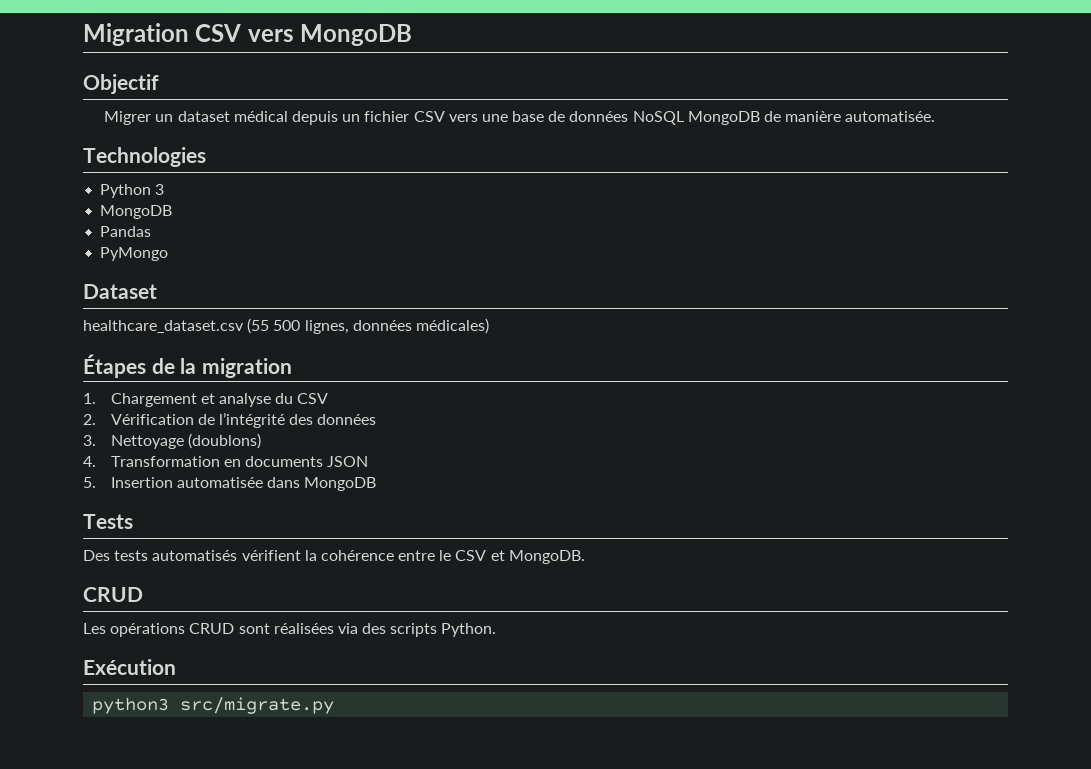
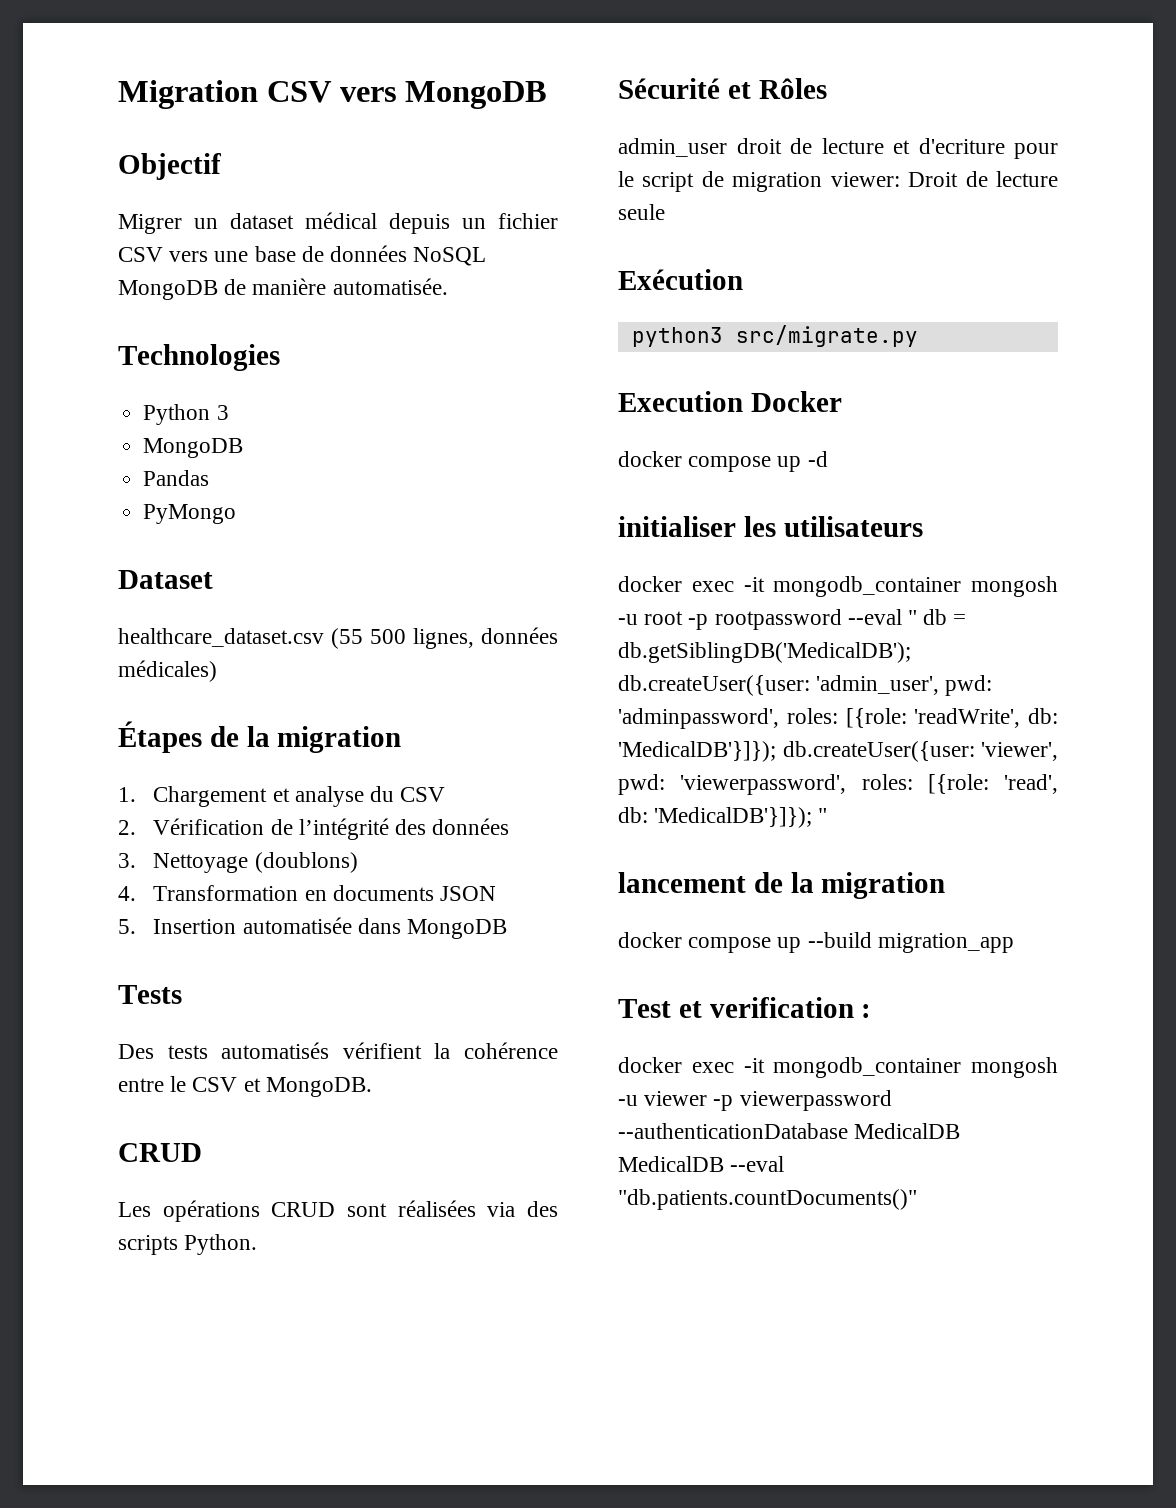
+ Sécurité et Rôles
+ admin_user droit de lecture et d'ecriture pour le script de migration viewer: Droit de lecture seule
  Exécution
  python3 src/migrate.py
+ Execution Docker
+ docker compose up -d
+ initialiser les utilisateurs
+ docker exec -it mongodb_container mongosh -u root -p rootpassword --eval " db = db.getSiblingDB('MedicalDB'); db.createUser({user: 'admin_user', pwd: 'adminpassword', roles: [{role: 'readWrite', db: 'MedicalDB'}]}); db.createUser({user: 'viewer', pwd: 'viewerpassword', roles: [{role: 'read', db: 'MedicalDB'}]}); "
+ lancement de la migration
+ docker compose up --build migration_app
+ Test et verification :
+ docker exec -it mongodb_container mongosh -u viewer -p viewerpassword --authenticationDatabase MedicalDB MedicalDB --eval "db.patients.countDocuments()"

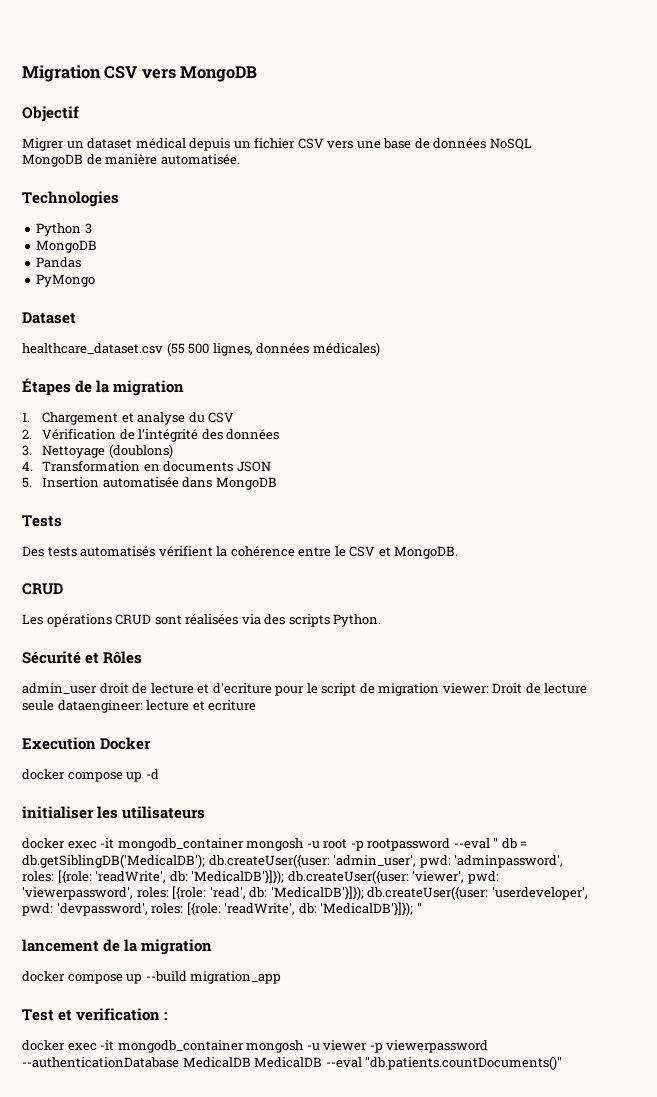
- admin_user droit de lecture et d'ecriture pour le script de migration viewer: Droit de lecture seule
- Exécution
- python3 src/migrate.py
+ admin_user droit de lecture et d'ecriture pour le script de migration viewer: Droit de lecture seule dataengineer: lecture et ecriture
- docker exec -it mongodb_container mongosh -u root -p rootpassword --eval " db = db.getSiblingDB('MedicalDB'); db.createUser({user: 'admin_user', pwd: 'adminpassword', roles: [{role: 'readWrite', db: 'MedicalDB'}]}); db.createUser({user: 'viewer', pwd: 'viewerpassword', roles: [{role: 'read', db: 'MedicalDB'}]}); "
+ docker exec -it mongodb_container mongosh -u root -p rootpassword --eval " db = db.getSiblingDB('MedicalDB'); db.createUser({user: 'admin_user', pwd: 'adminpassword', roles: [{role: 'readWrite', db: 'MedicalDB'}]}); db.createUser({user: 'viewer', pwd: 'viewerpassword', roles: [{role: 'read', db: 'MedicalDB'}]}); db.createUser({user: 'userdeveloper', pwd: 'devpassword', roles: [{role: 'readWrite', db: 'MedicalDB'}]}); "

